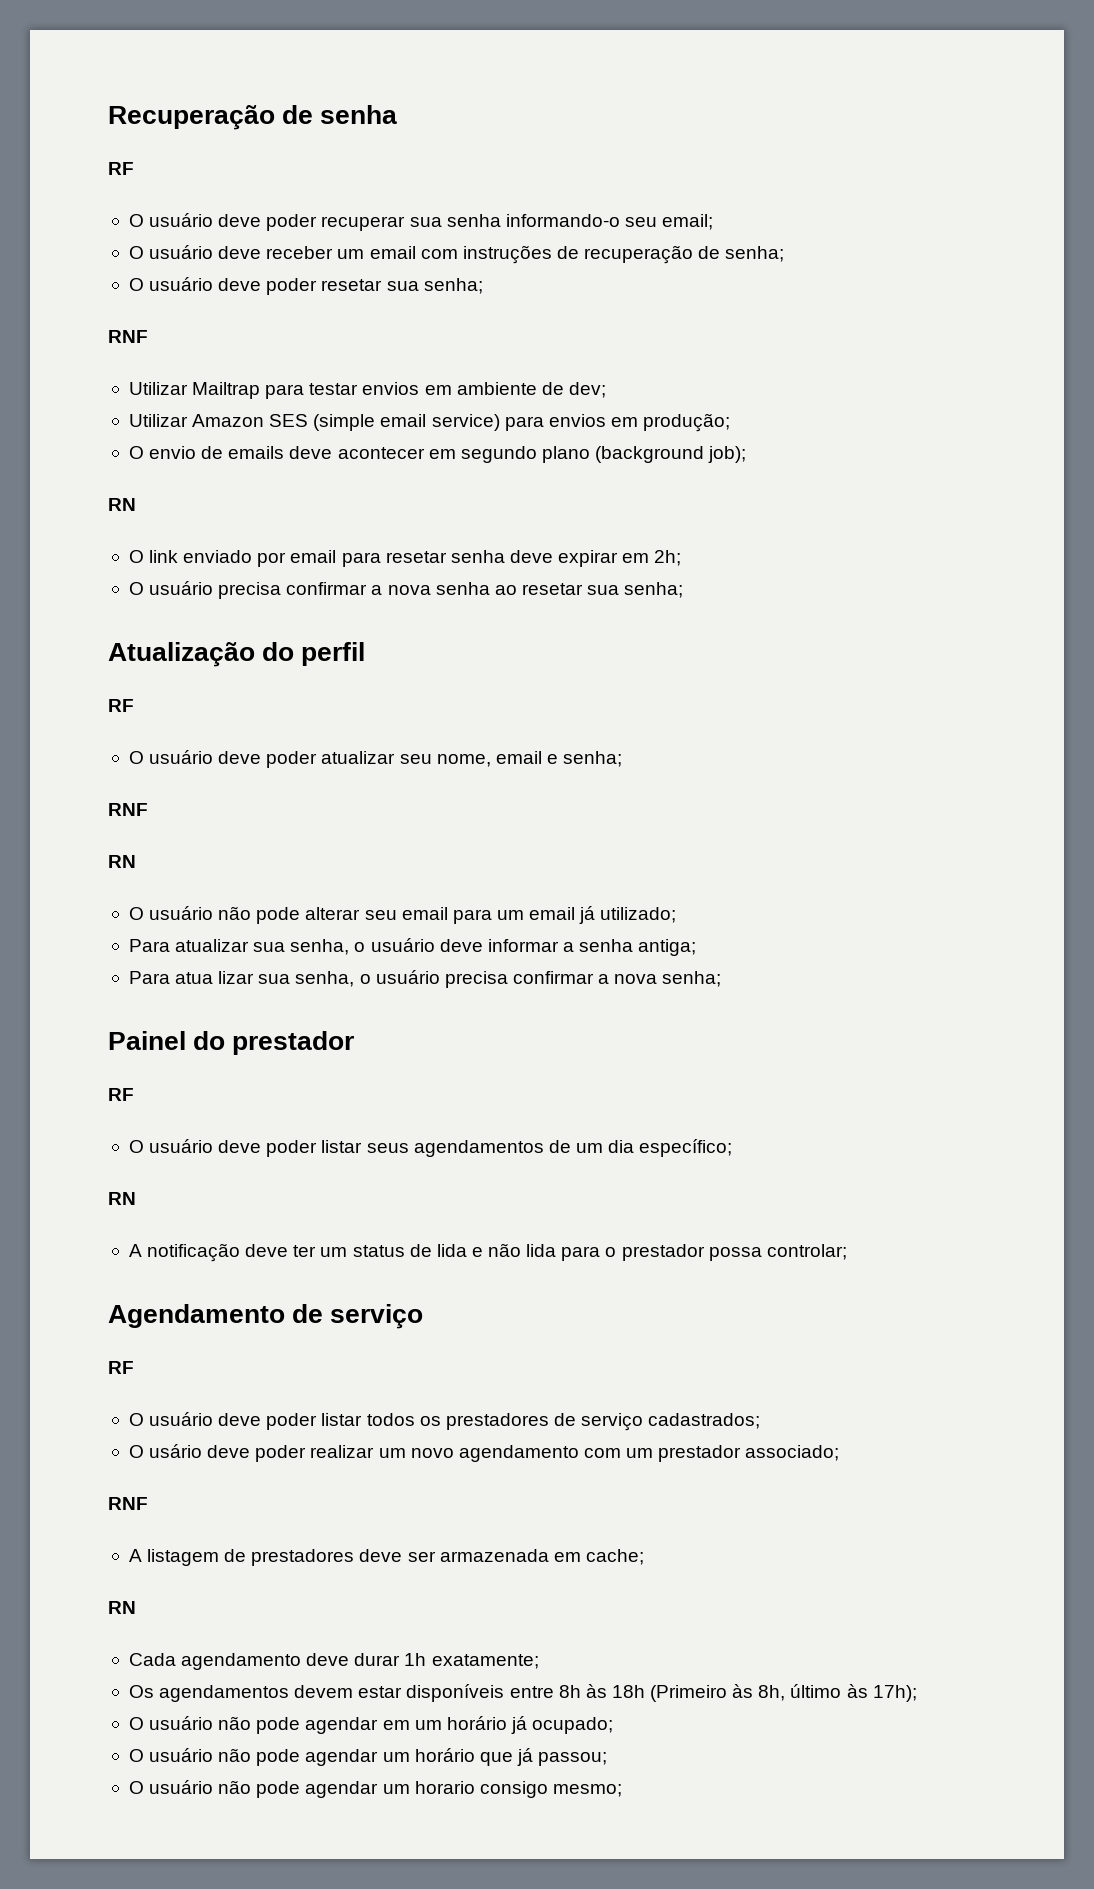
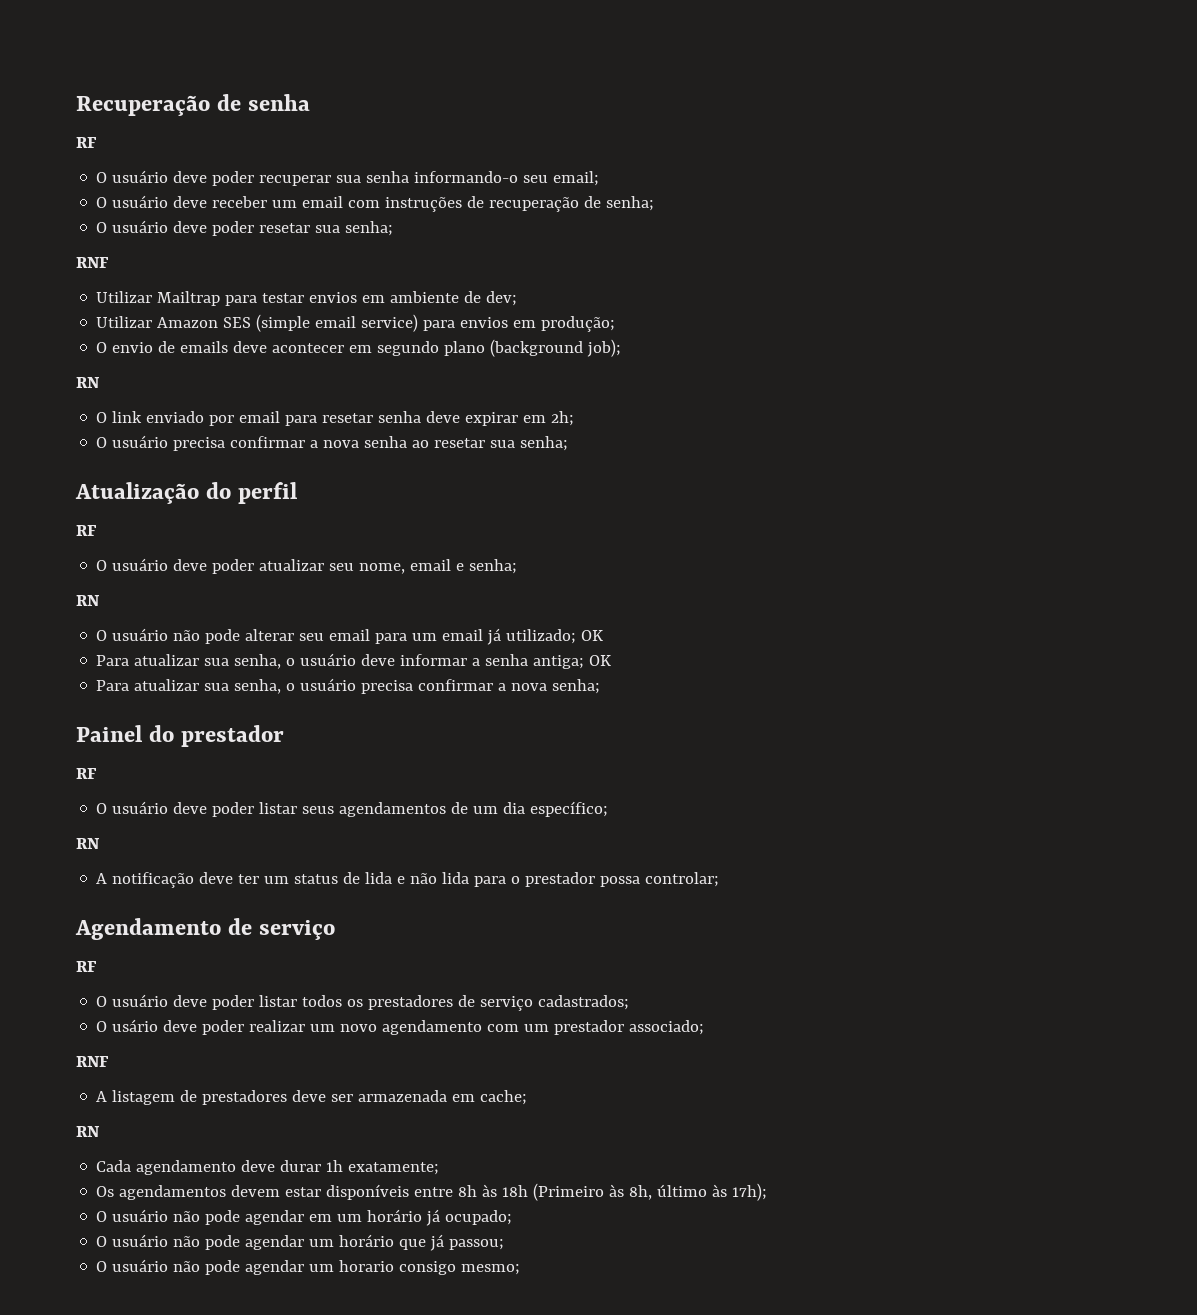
  O usuário deve poder atualizar seu nome, email e senha;
- RNF
- O usuário não pode alterar seu email para um email já utilizado;
+ O usuário não pode alterar seu email para um email já utilizado; OK
- Para atualizar sua senha, o usuário deve informar a senha antiga;
- Para atua lizar sua senha, o usuário precisa confirmar a nova senha;
+ Para atualizar sua senha, o usuário deve informar a senha antiga; OK
+ Para atualizar sua senha, o usuário precisa confirmar a nova senha;

